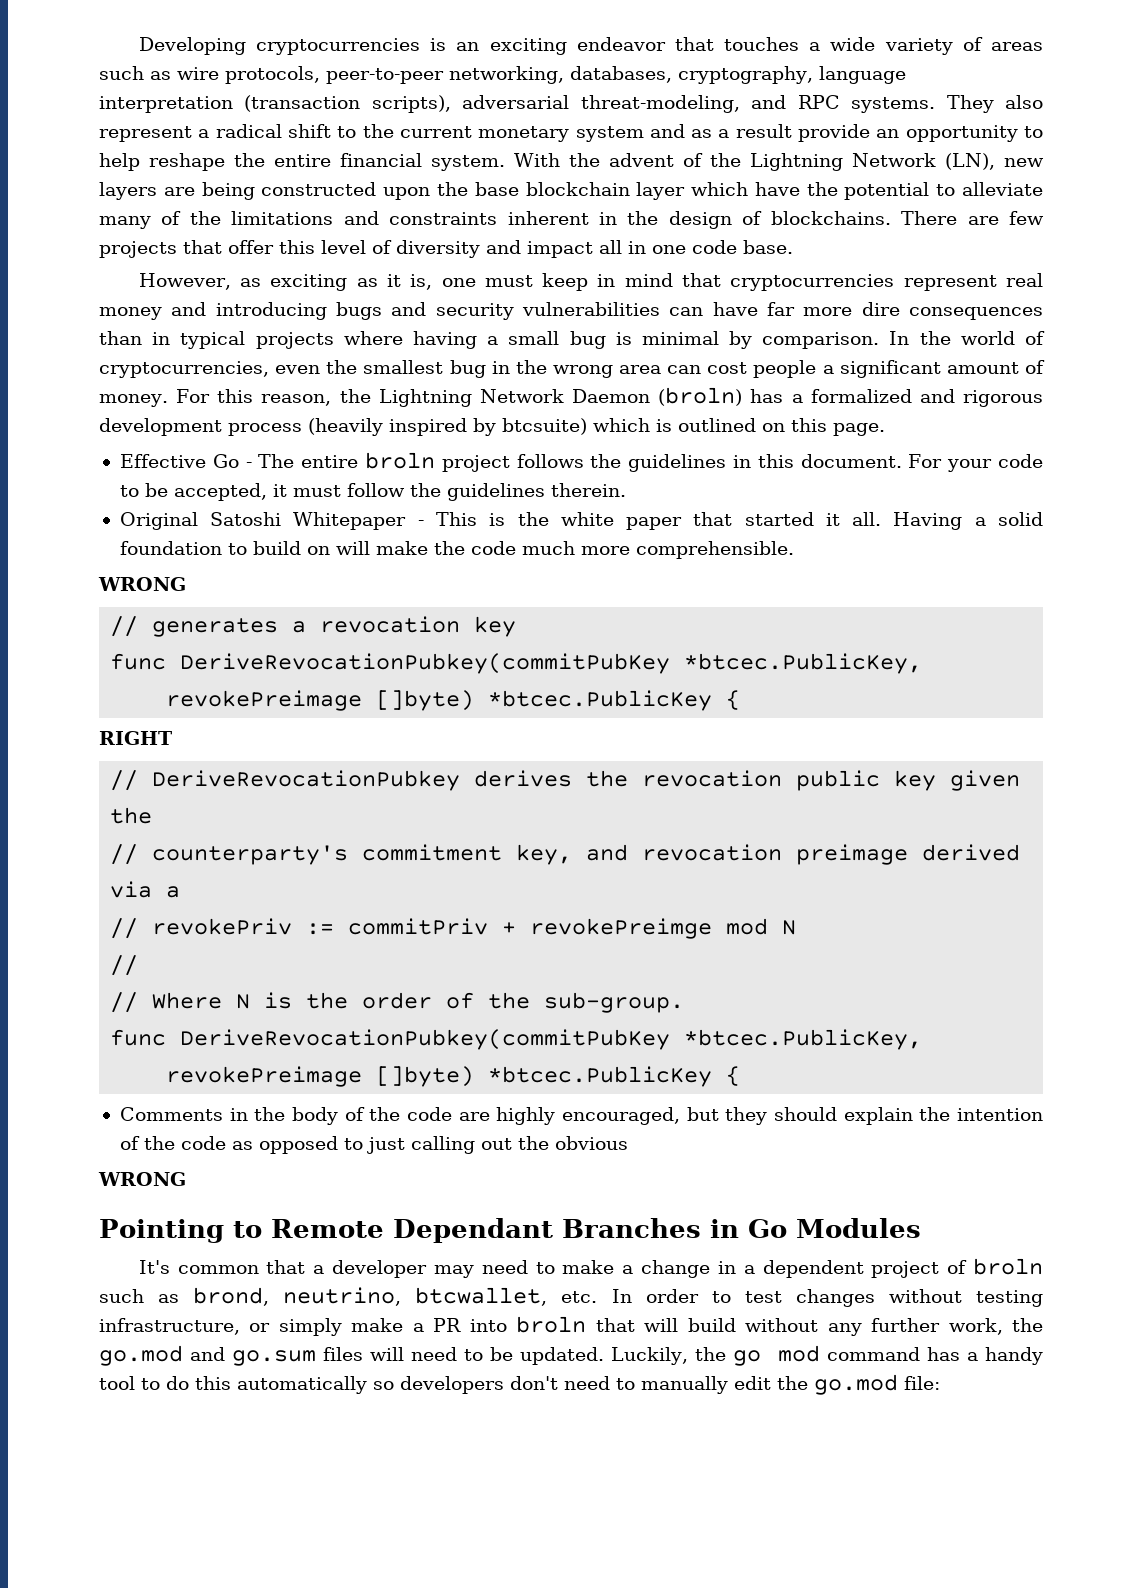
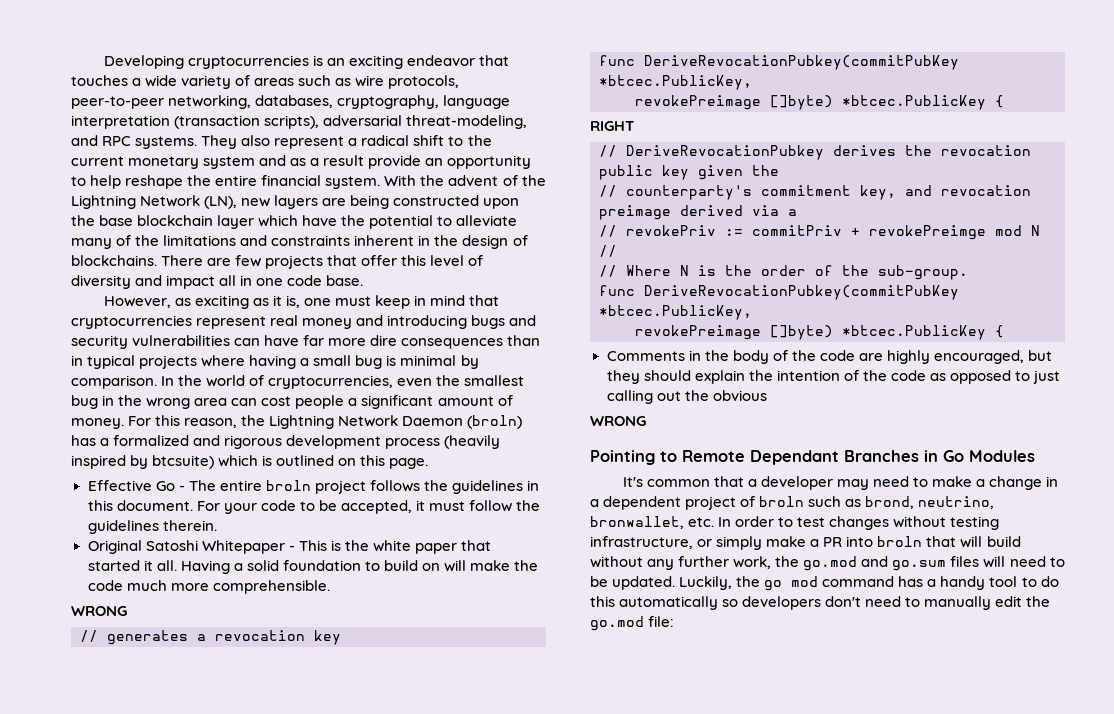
- It's common that a developer may need to make a change in a dependent project of broln such as brond, neutrino, btcwallet, etc. In order to test changes without testing infrastructure, or simply make a PR into broln that will build without any further work, the go.mod and go.sum files will need to be updated.
+ It's common that a developer may need to make a change in a dependent project of broln such as brond, neutrino, bronwallet, etc. In order to test changes without testing infrastructure, or simply make a PR into broln that will build without any further work, the go.mod and go.sum files will need to be updated.

